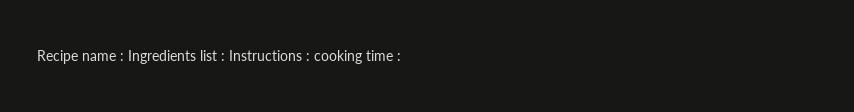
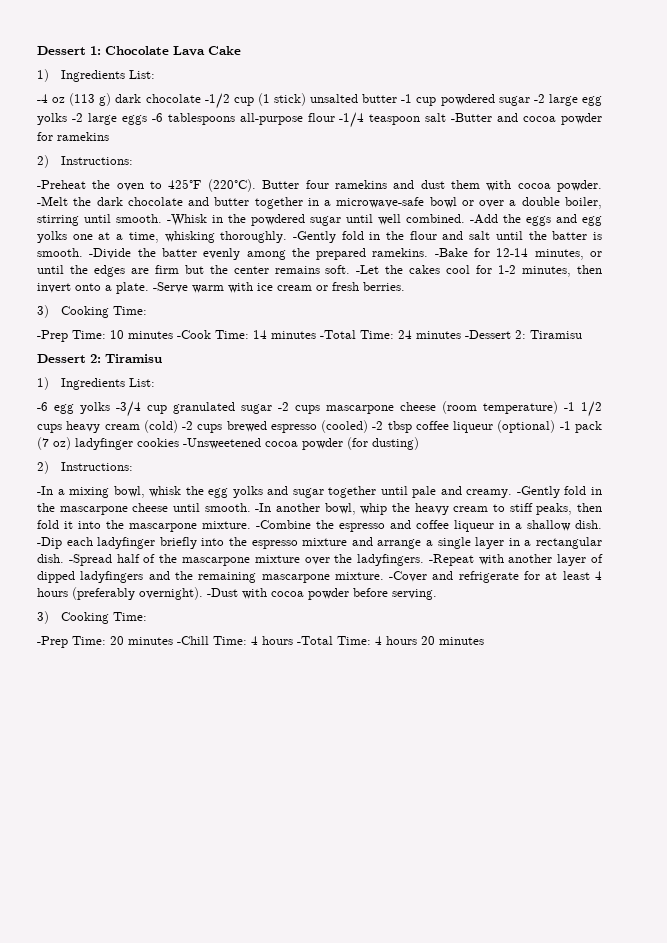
- Recipe name : Ingredients list : Instructions : cooking time :
+ Dessert 1: Chocolate Lava Cake
+ 1) Ingredients List:
+ -4 oz (113 g) dark chocolate -1/2 cup (1 stick) unsalted butter -1 cup powdered sugar -2 large egg yolks -2 large eggs -6 tablespoons all-purpose flour -1/4 teaspoon salt -Butter and cocoa powder for ramekins
+ 2) Instructions:
+ -Preheat the oven to 425°F (220°C). Butter four ramekins and dust them with cocoa powder. -Melt the dark chocolate and butter together in a microwave-safe bowl or over a double boiler, stirring until smooth. -Whisk in the powdered sugar until well combined. -Add the eggs and egg yolks one at a time, whisking thoroughly. -Gently fold in the flour and salt until the batter is smooth. -Divide the batter evenly among the prepared ramekins. -Bake for 12-14 minutes, or until the edges are firm but the center remains soft. -Let the cakes cool for 1-2 minutes, then invert onto a plate. -Serve warm with ice cream or fresh berries.
+ 3) Cooking Time:
+ -Prep Time: 10 minutes -Cook Time: 14 minutes -Total Time: 24 minutes -Dessert 2: Tiramisu
+ Dessert 2: Tiramisu
+ 1) Ingredients List:
+ -6 egg yolks -3/4 cup granulated sugar -2 cups mascarpone cheese (room temperature) -1 1/2 cups heavy cream (cold) -2 cups brewed espresso (cooled) -2 tbsp coffee liqueur (optional) -1 pack (7 oz) ladyfinger cookies -Unsweetened cocoa powder (for dusting)
+ 2) Instructions:
+ -In a mixing bowl, whisk the egg yolks and sugar together until pale and creamy. -Gently fold in the mascarpone cheese until smooth. -In another bowl, whip the heavy cream to stiff peaks, then fold it into the mascarpone mixture. -Combine the espresso and coffee liqueur in a shallow dish. -Dip each ladyfinger briefly into the espresso mixture and arrange a single layer in a rectangular dish. -Spread half of the mascarpone mixture over the ladyfingers. -Repeat with another layer of dipped ladyfingers and the remaining mascarpone mixture. -Cover and refrigerate for at least 4 hours (preferably overnight). -Dust with cocoa powder before serving.
+ 3) Cooking Time:
+ -Prep Time: 20 minutes -Chill Time: 4 hours -Total Time: 4 hours 20 minutes

